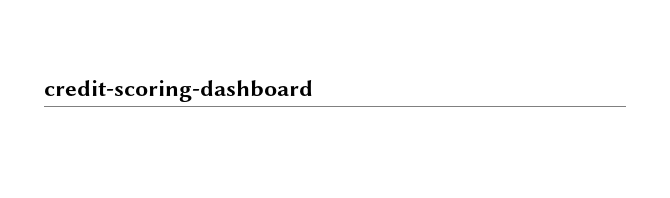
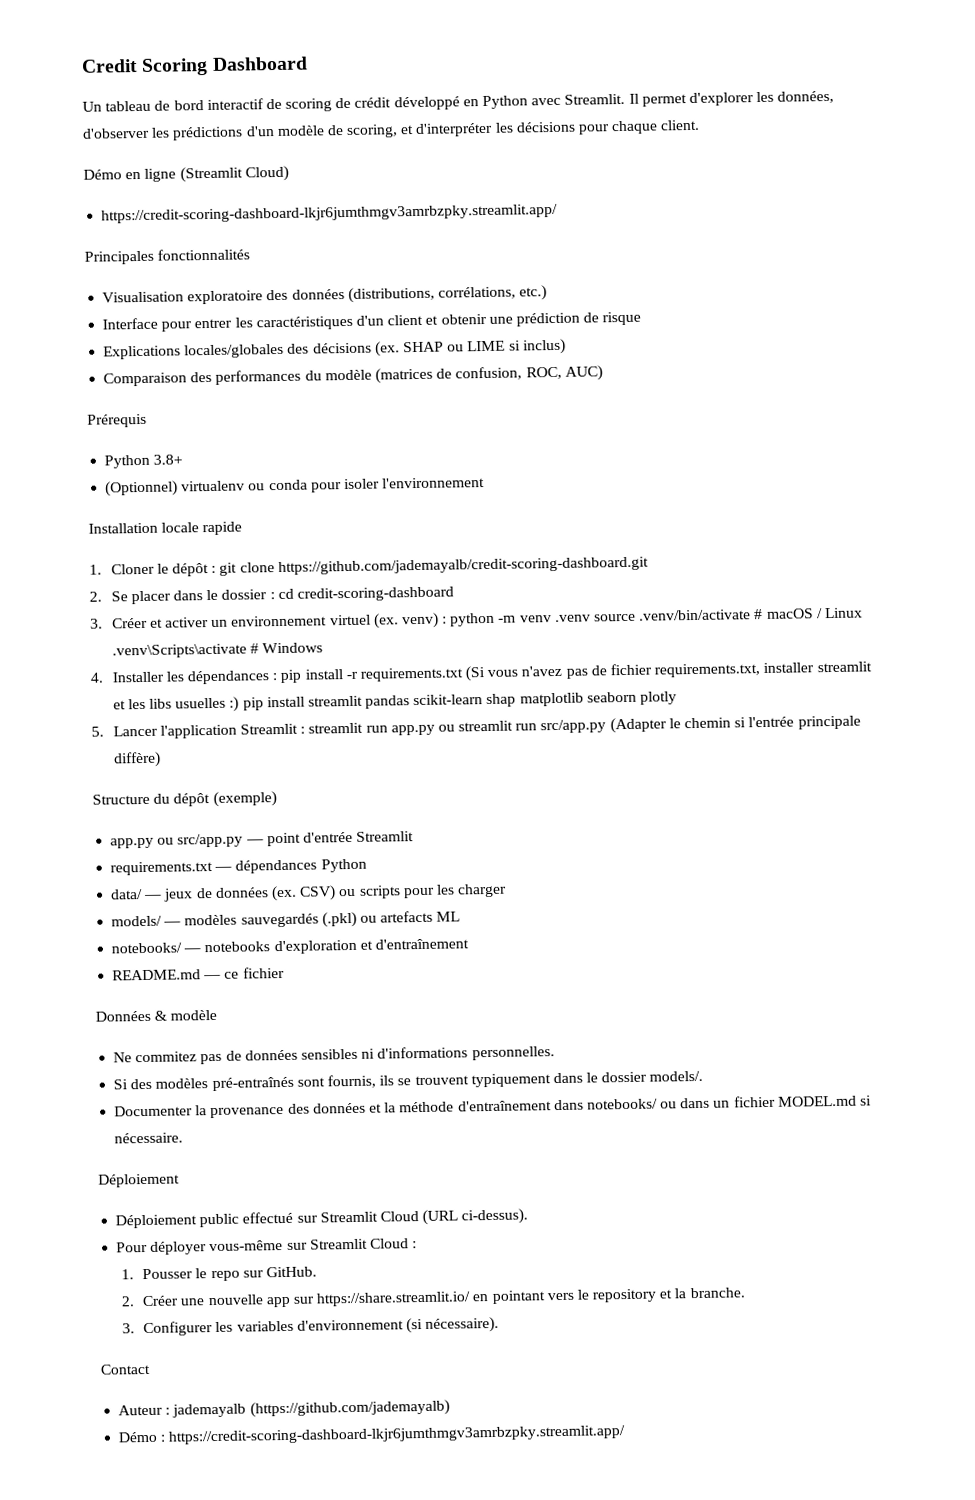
- credit-scoring-dashboard
+ Credit Scoring Dashboard
+ Un tableau de bord interactif de scoring de crédit développé en Python avec Streamlit. Il permet d'explorer les données, d'observer les prédictions d'un modèle de scoring, et d'interpréter les décisions pour chaque client.
+ Démo en ligne (Streamlit Cloud)
+ https://credit-scoring-dashboard-lkjr6jumthmgv3amrbzpky.streamlit.app/
+ Principales fonctionnalités
+ Visualisation exploratoire des données (distributions, corrélations, etc.)
+ Interface pour entrer les caractéristiques d'un client et obtenir une prédiction de risque
+ Explications locales/globales des décisions (ex. SHAP ou LIME si inclus)
+ Comparaison des performances du modèle (matrices de confusion, ROC, AUC)
+ Prérequis
+ Python 3.8+
+ (Optionnel) virtualenv ou conda pour isoler l'environnement
+ Installation locale rapide
+ 1. Cloner le dépôt : git clone https://github.com/jademayalb/credit-scoring-dashboard.git
+ 2. Se placer dans le dossier : cd credit-scoring-dashboard
+ 3. Créer et activer un environnement virtuel (ex. venv) : python -m venv .venv source .venv/bin/activate # macOS / Linux .venv\Scripts\activate # Windows
+ 4. Installer les dépendances : pip install -r requirements.txt (Si vous n'avez pas de fichier requirements.txt, installer streamlit et les libs usuelles :) pip install streamlit pandas scikit-learn shap matplotlib seaborn plotly
+ 5. Lancer l'application Streamlit : streamlit run app.py ou streamlit run src/app.py (Adapter le chemin si l'entrée principale diffère)
+ Structure du dépôt (exemple)
+ app.py ou src/app.py — point d'entrée Streamlit
+ requirements.txt — dépendances Python
+ data/ — jeux de données (ex. CSV) ou scripts pour les charger
+ models/ — modèles sauvegardés (.pkl) ou artefacts ML
+ notebooks/ — notebooks d'exploration et d'entraînement
+ README.md — ce fichier
+ Données & modèle
+ Ne commitez pas de données sensibles ni d'informations personnelles.
+ Si des modèles pré-entraînés sont fournis, ils se trouvent typiquement dans le dossier models/.
+ Documenter la provenance des données et la méthode d'entraînement dans notebooks/ ou dans un fichier MODEL.md si nécessaire.
+ Déploiement
+ Déploiement public effectué sur Streamlit Cloud (URL ci-dessus).
+ Pour déployer vous-même sur Streamlit Cloud :
+ 1. Pousser le repo sur GitHub.
+ 2. Créer une nouvelle app sur https://share.streamlit.io/ en pointant vers le repository et la branche.
+ 3. Configurer les variables d'environnement (si nécessaire).
+ Contact
+ Auteur : jademayalb (https://github.com/jademayalb)
+ Démo : https://credit-scoring-dashboard-lkjr6jumthmgv3amrbzpky.streamlit.app/

